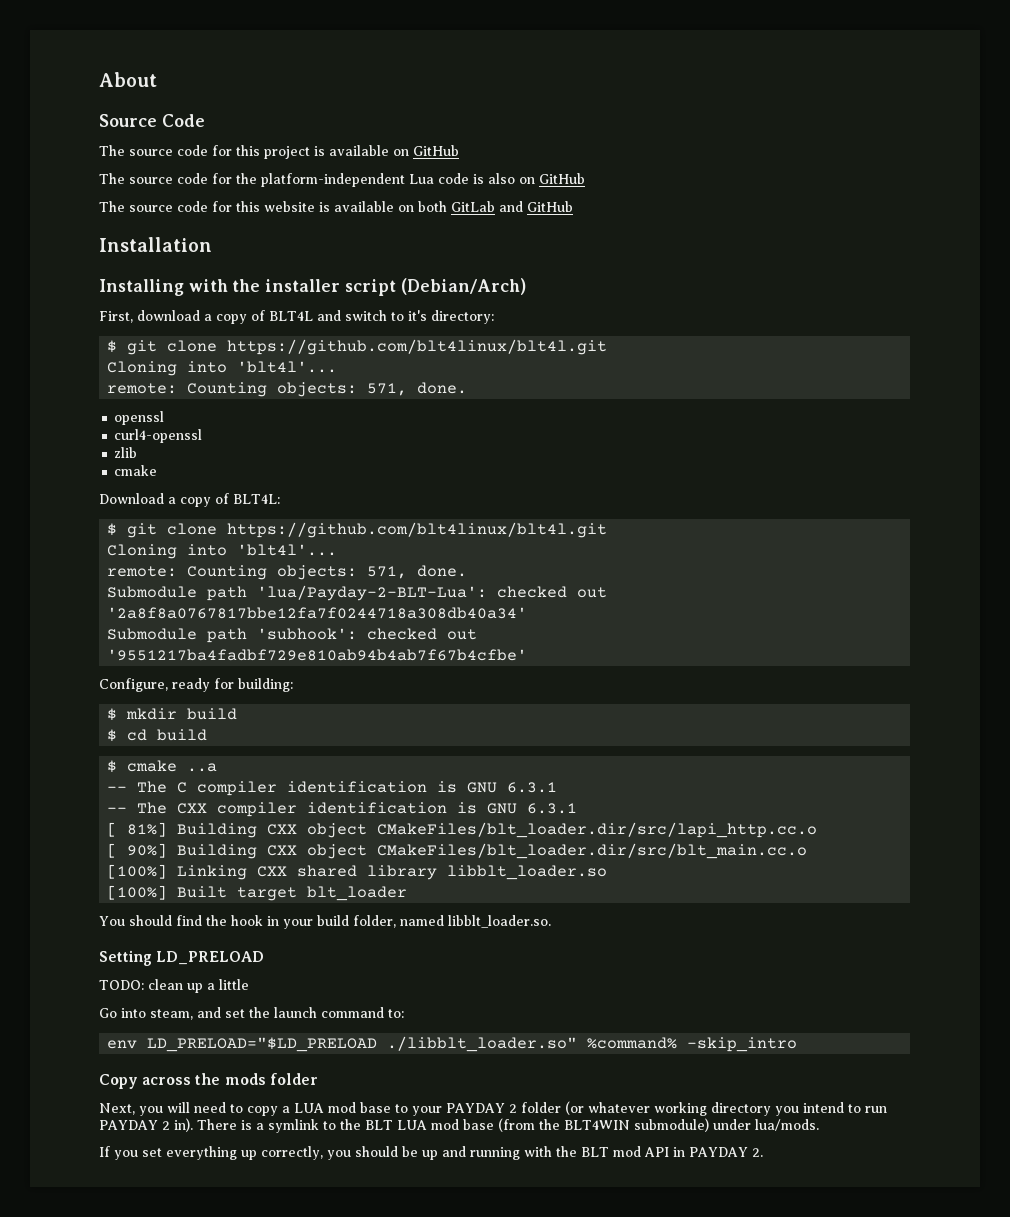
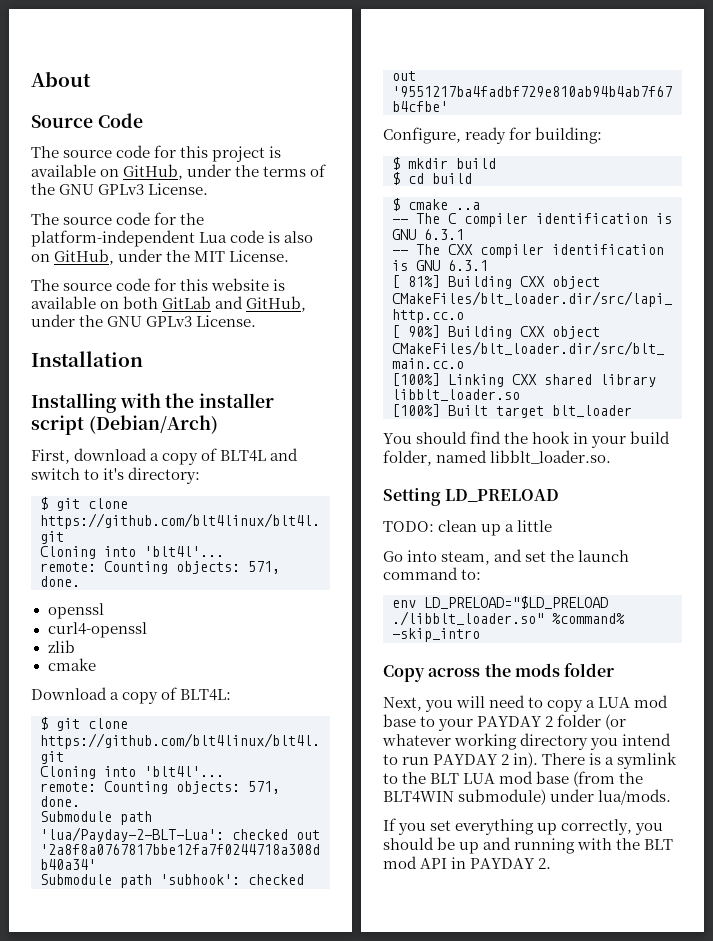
- The source code for this project is available on GitHub
+ The source code for this project is available on GitHub, under the terms of the GNU GPLv3 License.
- The source code for the platform-independent Lua code is also on GitHub
+ The source code for the platform-independent Lua code is also on GitHub, under the MIT License.
- The source code for this website is available on both GitLab and GitHub
+ The source code for this website is available on both GitLab and GitHub, under the GNU GPLv3 License.

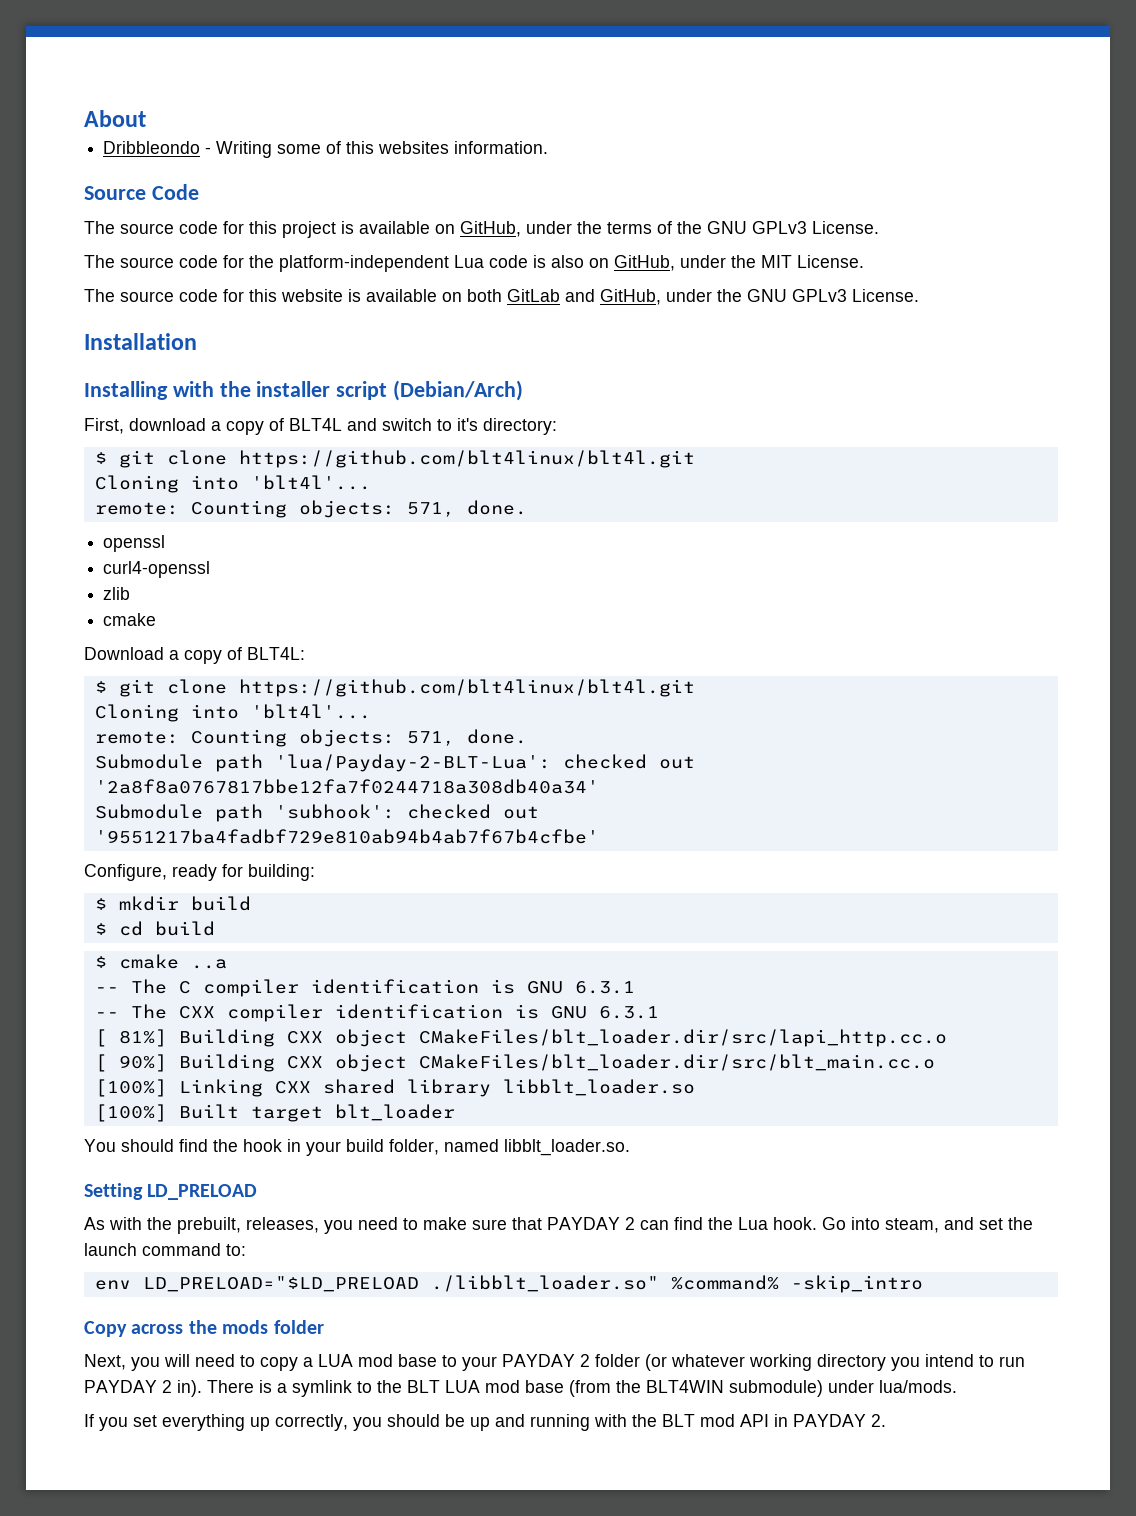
+ Dribbleondo - Writing some of this websites information.
- TODO: clean up a little
- Go into steam, and set the launch command to:
+ As with the prebuilt, releases, you need to make sure that PAYDAY 2 can find the Lua hook. Go into steam, and set the launch command to:

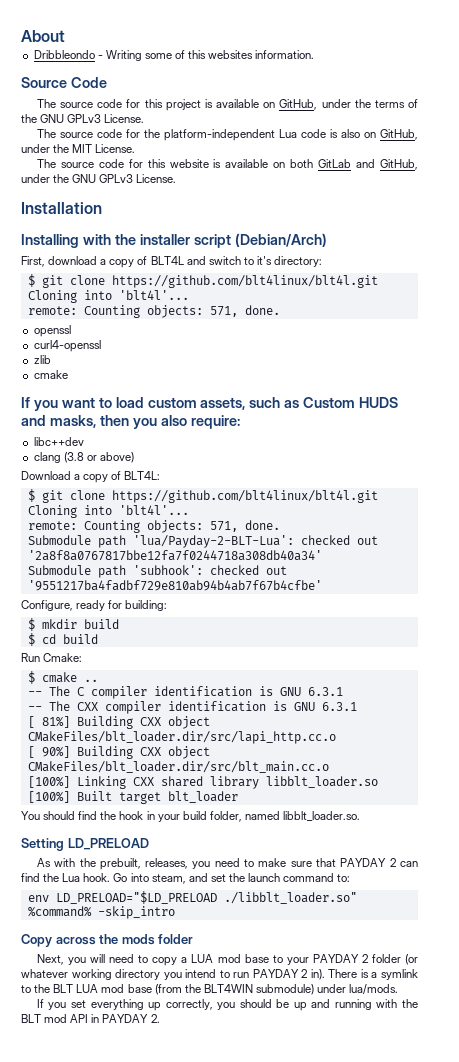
+ If you want to load custom assets, such as Custom HUDS and masks, then you also require:
+ libc++dev
+ clang (3.8 or above)
+ Run Cmake:
- $ cmake ..a
+ $ cmake ..

